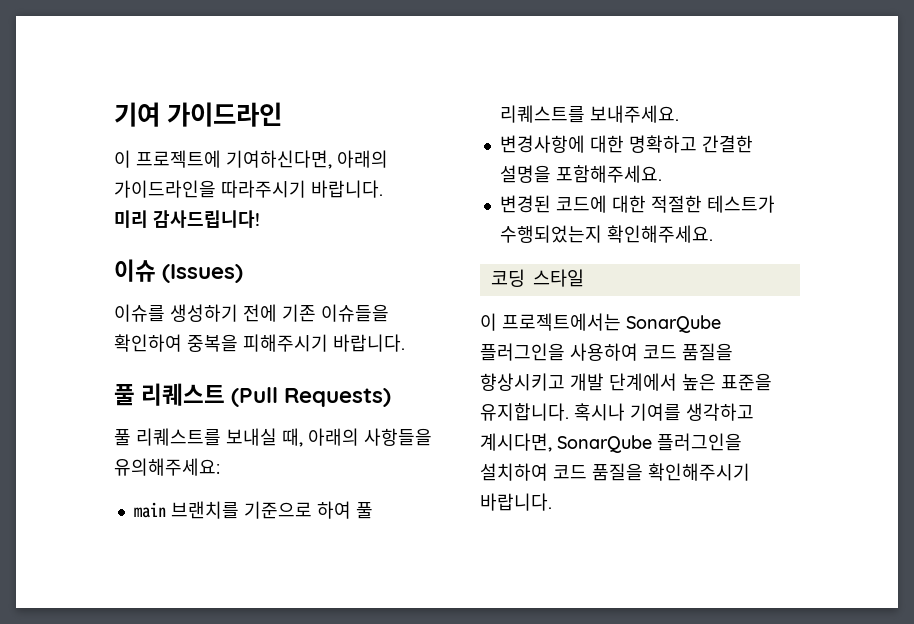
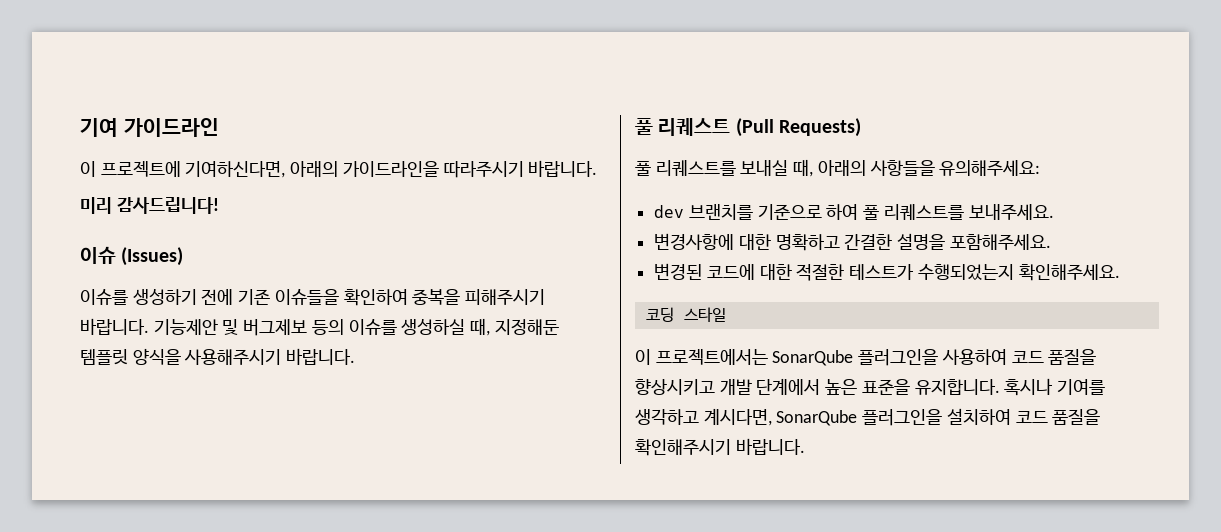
+ 기능제안 및 버그제보 등의 이슈를 생성하실 때, 지정해둔 템플릿 양식을 사용해주시기 바랍니다.
- main 브랜치를 기준으로 하여 풀 리퀘스트를 보내주세요.
+ dev 브랜치를 기준으로 하여 풀 리퀘스트를 보내주세요.

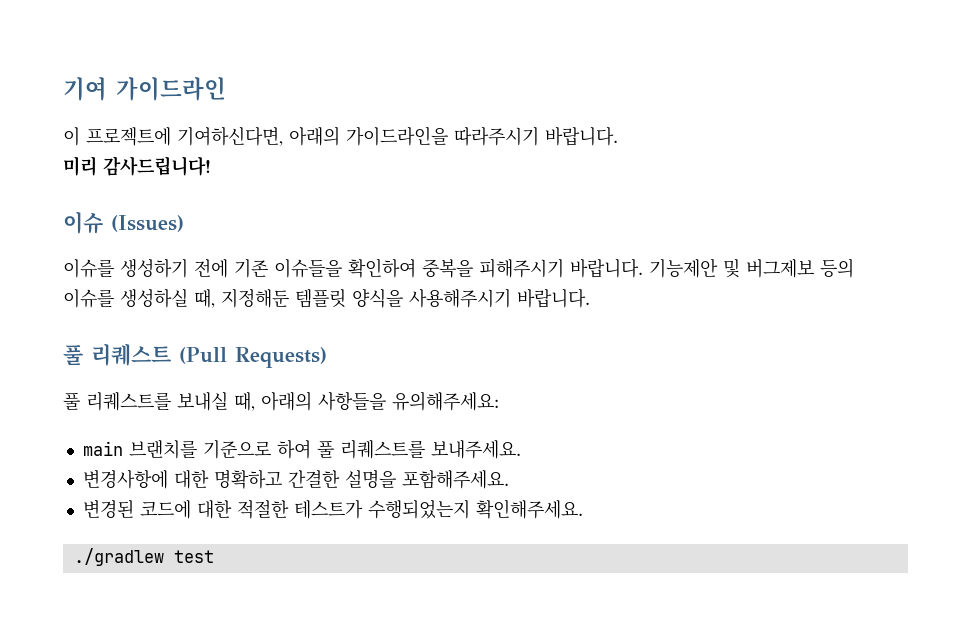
- dev 브랜치를 기준으로 하여 풀 리퀘스트를 보내주세요.
+ main 브랜치를 기준으로 하여 풀 리퀘스트를 보내주세요.
- 코딩 스타일
- 이 프로젝트에서는 SonarQube 플러그인을 사용하여 코드 품질을 향상시키고 개발 단계에서 높은 표준을 유지합니다. 혹시나 기여를 생각하고 계시다면, SonarQube 플러그인을 설치하여 코드 품질을 확인해주시기 바랍니다.
+ ./gradlew test

